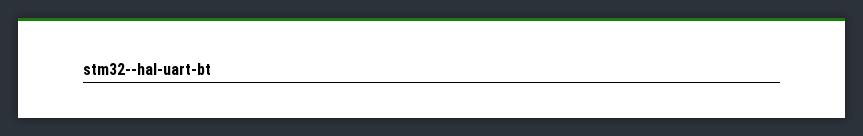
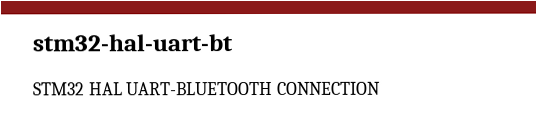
- stm32--hal-uart-bt
+ stm32-hal-uart-bt
+ STM32 HAL UART-BLUETOOTH CONNECTION

